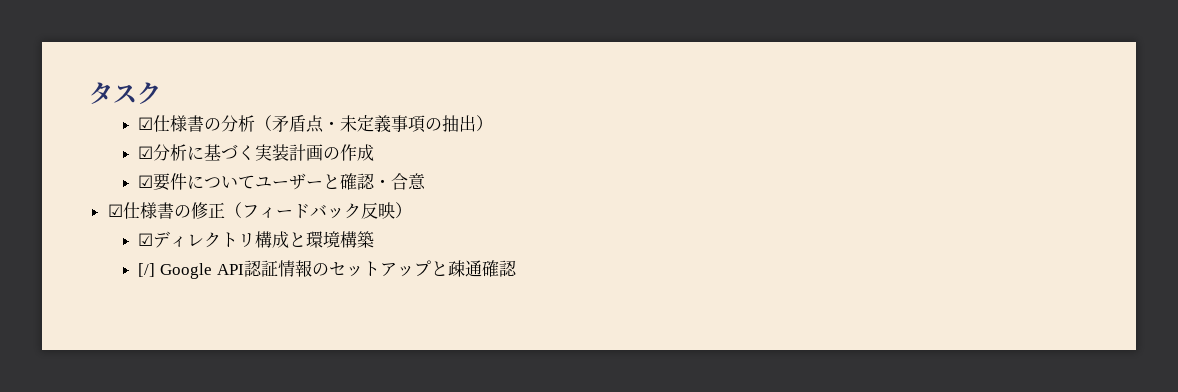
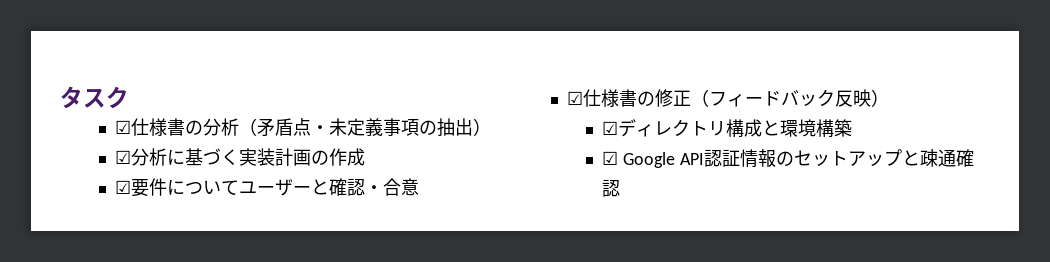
- [/] Google API認証情報のセットアップと疎通確認
+ ☑ Google API認証情報のセットアップと疎通確認

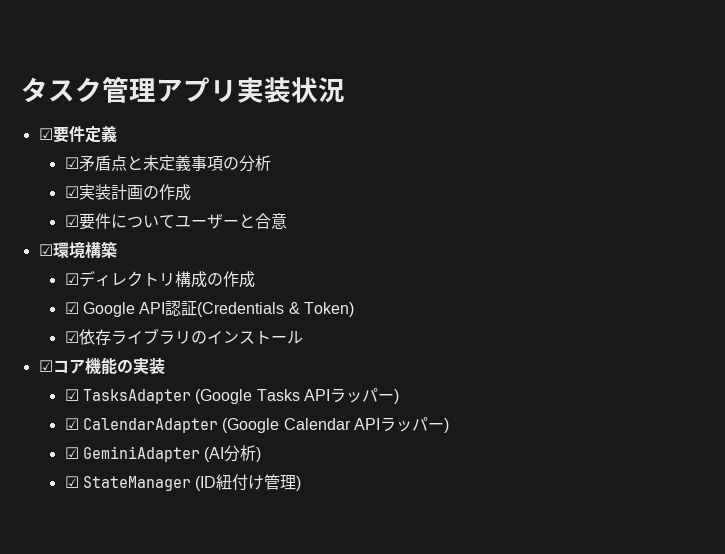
- タスク
- ☑仕様書の分析（矛盾点・未定義事項の抽出）
- ☑分析に基づく実装計画の作成
+ タスク管理アプリ実装状況
+ ☑要件定義
+ ☑矛盾点と未定義事項の分析
+ ☑実装計画の作成
- ☑要件についてユーザーと確認・合意
+ ☑要件についてユーザーと合意
- ☑仕様書の修正（フィードバック反映）
+ ☑環境構築
- ☑ディレクトリ構成と環境構築
+ ☑ディレクトリ構成の作成
- ☑ Google API認証情報のセットアップと疎通確認
+ ☑ Google API認証(Credentials & Token)
+ ☑依存ライブラリのインストール
+ ☑コア機能の実装
+ ☑ TasksAdapter (Google Tasks APIラッパー)
+ ☑ CalendarAdapter (Google Calendar APIラッパー)
+ ☑ GeminiAdapter (AI分析)
+ ☑ StateManager (ID紐付け管理)

